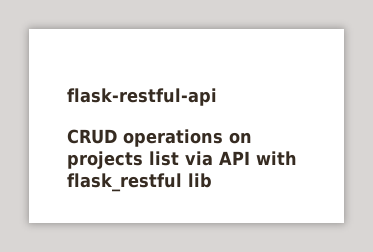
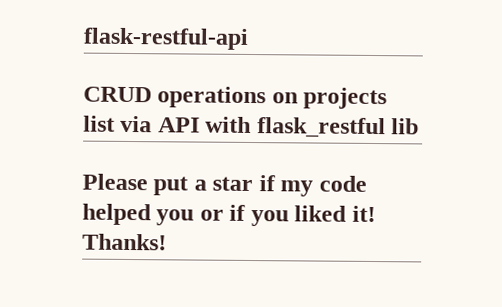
+ Please put a star if my code helped you or if you liked it! Thanks!

